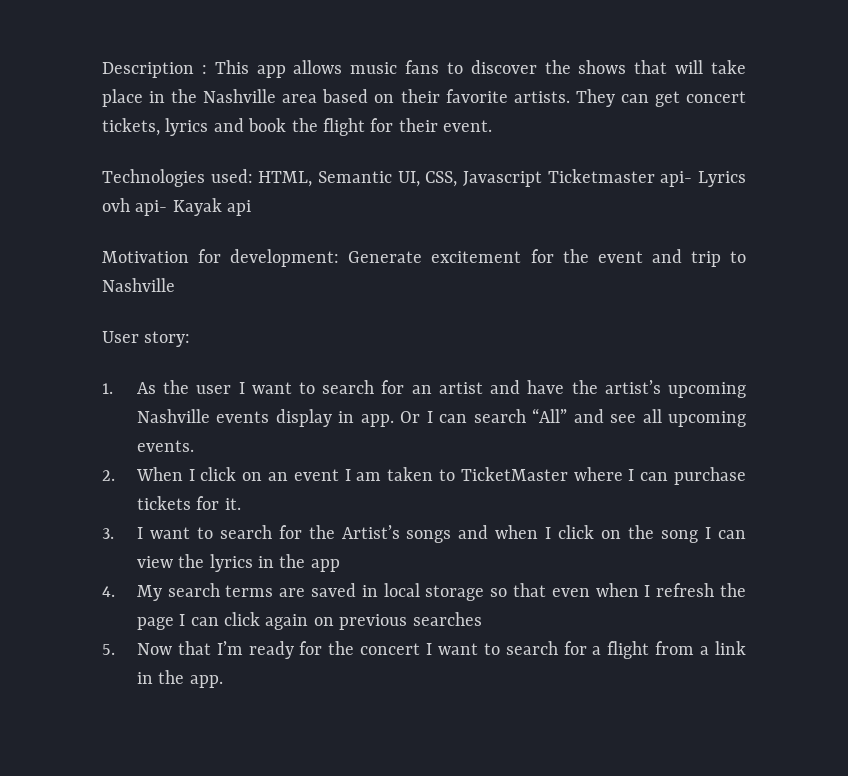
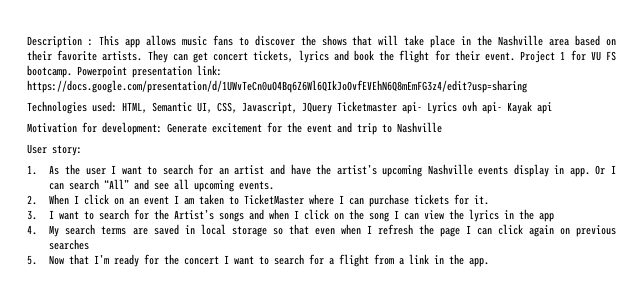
+ Project 1 for VU FS bootcamp. Powerpoint presentation link: https://docs.google.com/presentation/d/1UWvTeCn0uO4Bq6Z6Wl6QIkJoOvfEVEhN6Q8mEmFG3z4/edit?usp=sharing
- Technologies used: HTML, Semantic UI, CSS, Javascript Ticketmaster api- Lyrics ovh api- Kayak api
+ Technologies used: HTML, Semantic UI, CSS, Javascript, JQuery Ticketmaster api- Lyrics ovh api- Kayak api

